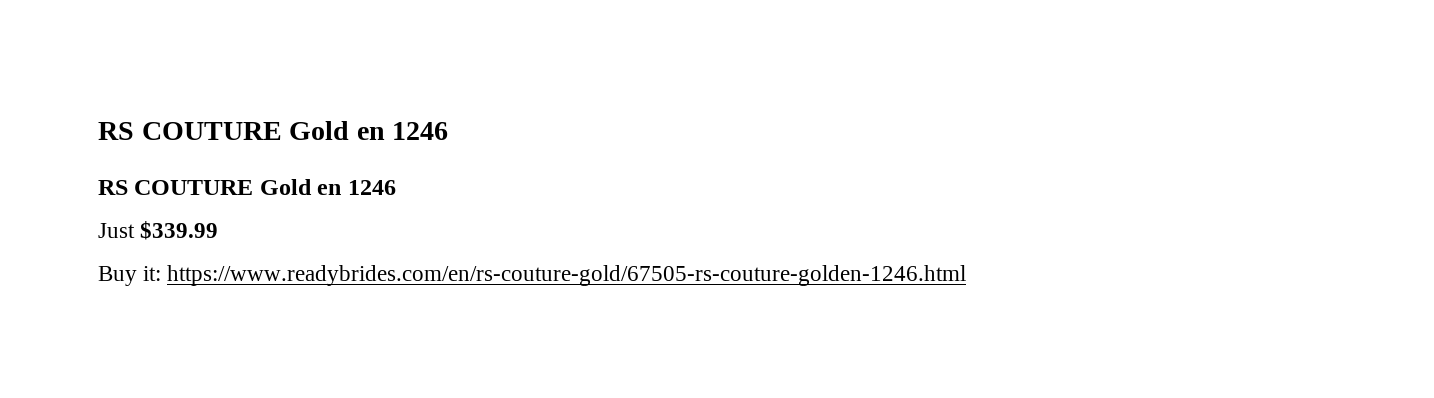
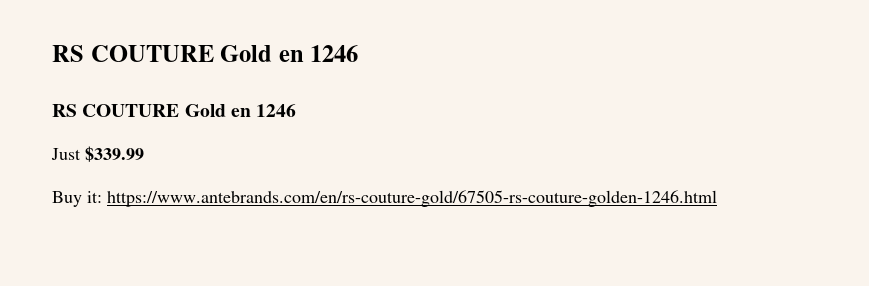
- Buy it: https://www.readybrides.com/en/rs-couture-gold/67505-rs-couture-golden-1246.html
+ Buy it: https://www.antebrands.com/en/rs-couture-gold/67505-rs-couture-golden-1246.html

